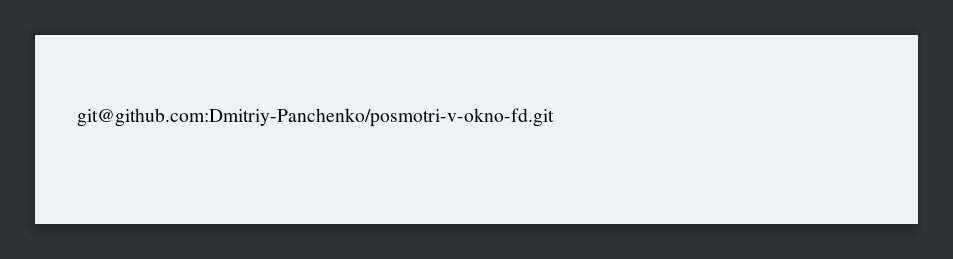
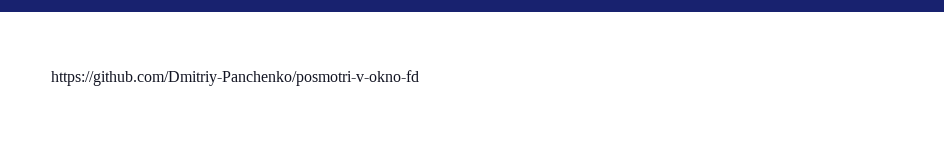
- git@github.com:Dmitriy-Panchenko/posmotri-v-okno-fd.git
+ https://github.com/Dmitriy-Panchenko/posmotri-v-okno-fd

